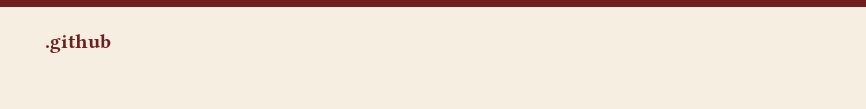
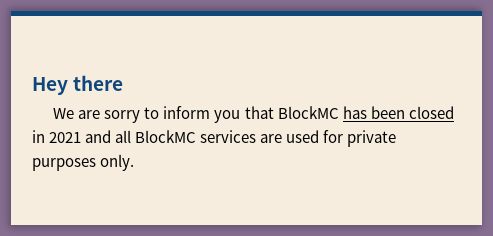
- .github
+ Hey there
+ We are sorry to inform you that BlockMC has been closed in 2021 and all BlockMC services are used for private purposes only.

